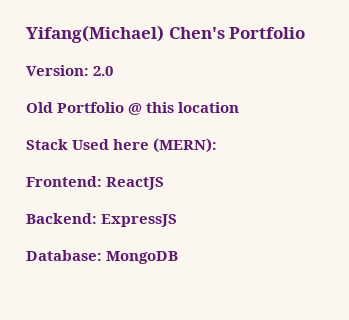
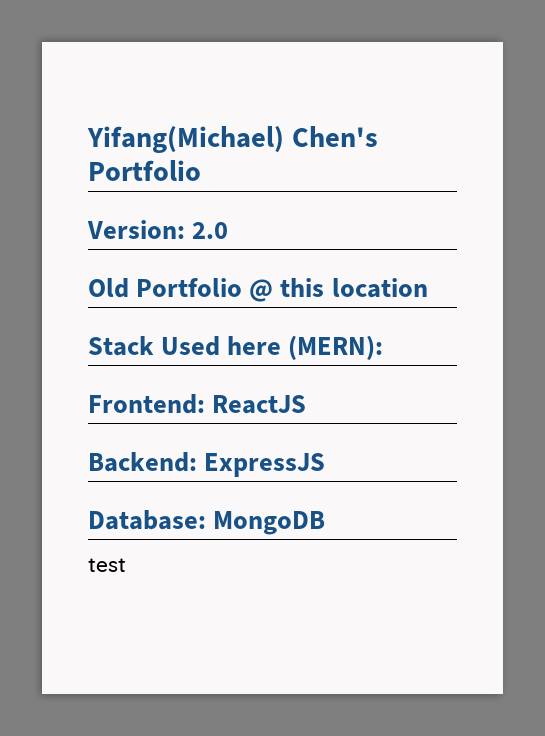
+ test

